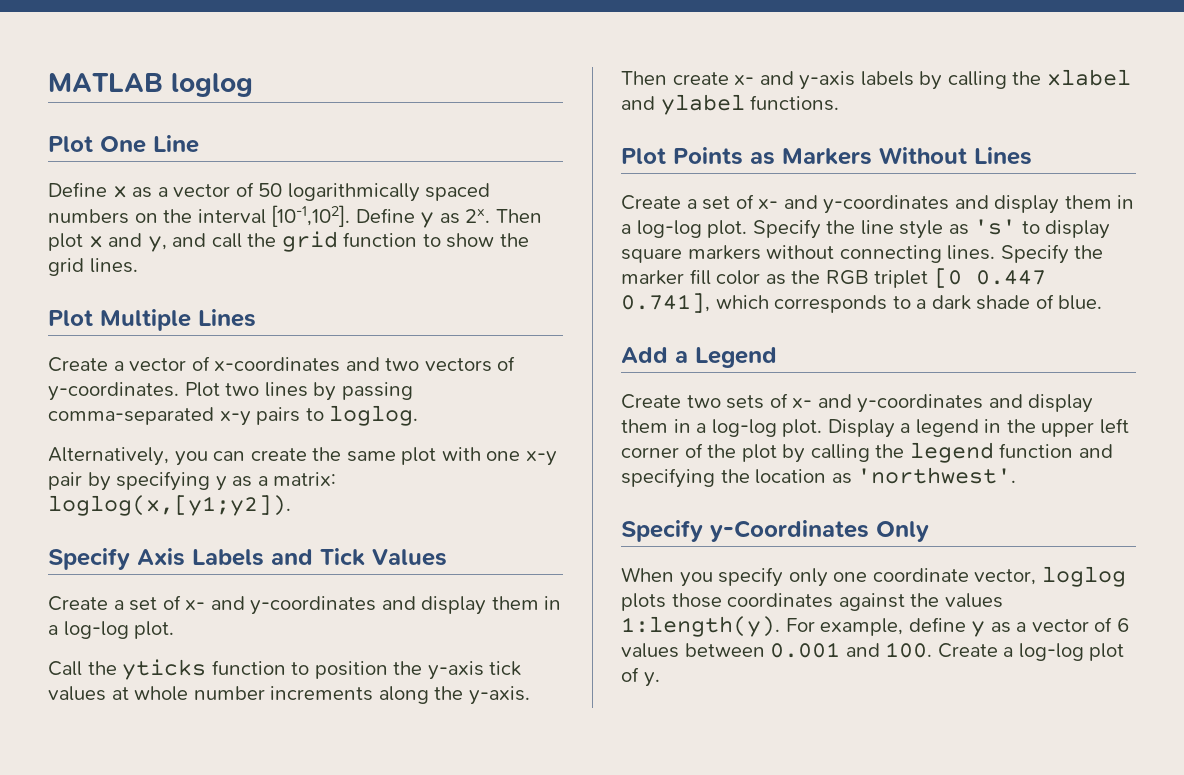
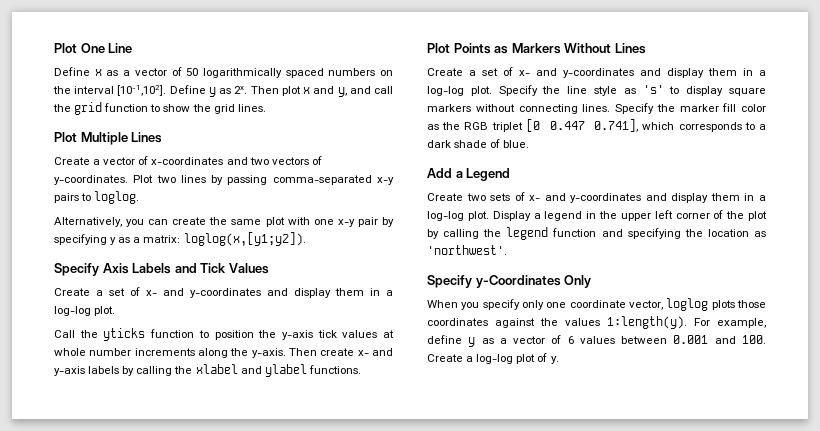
- MATLAB loglog

